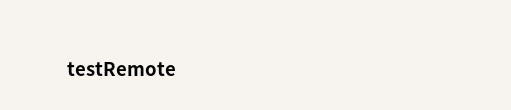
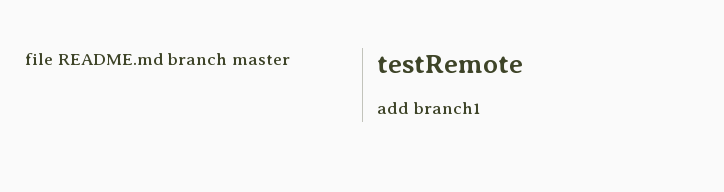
+ file README.md branch master
+ add branch1

